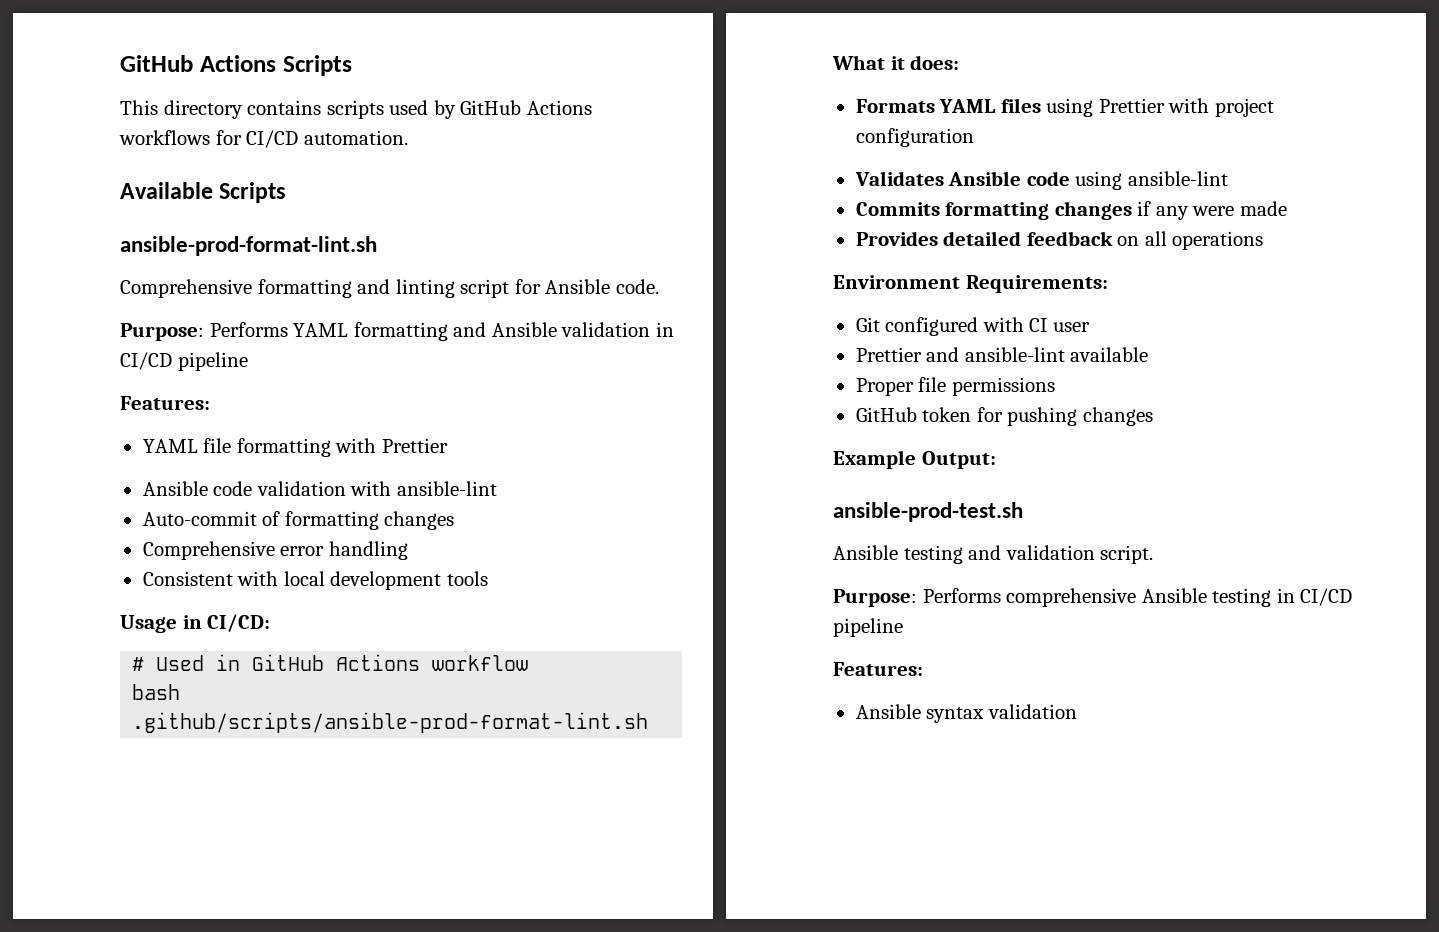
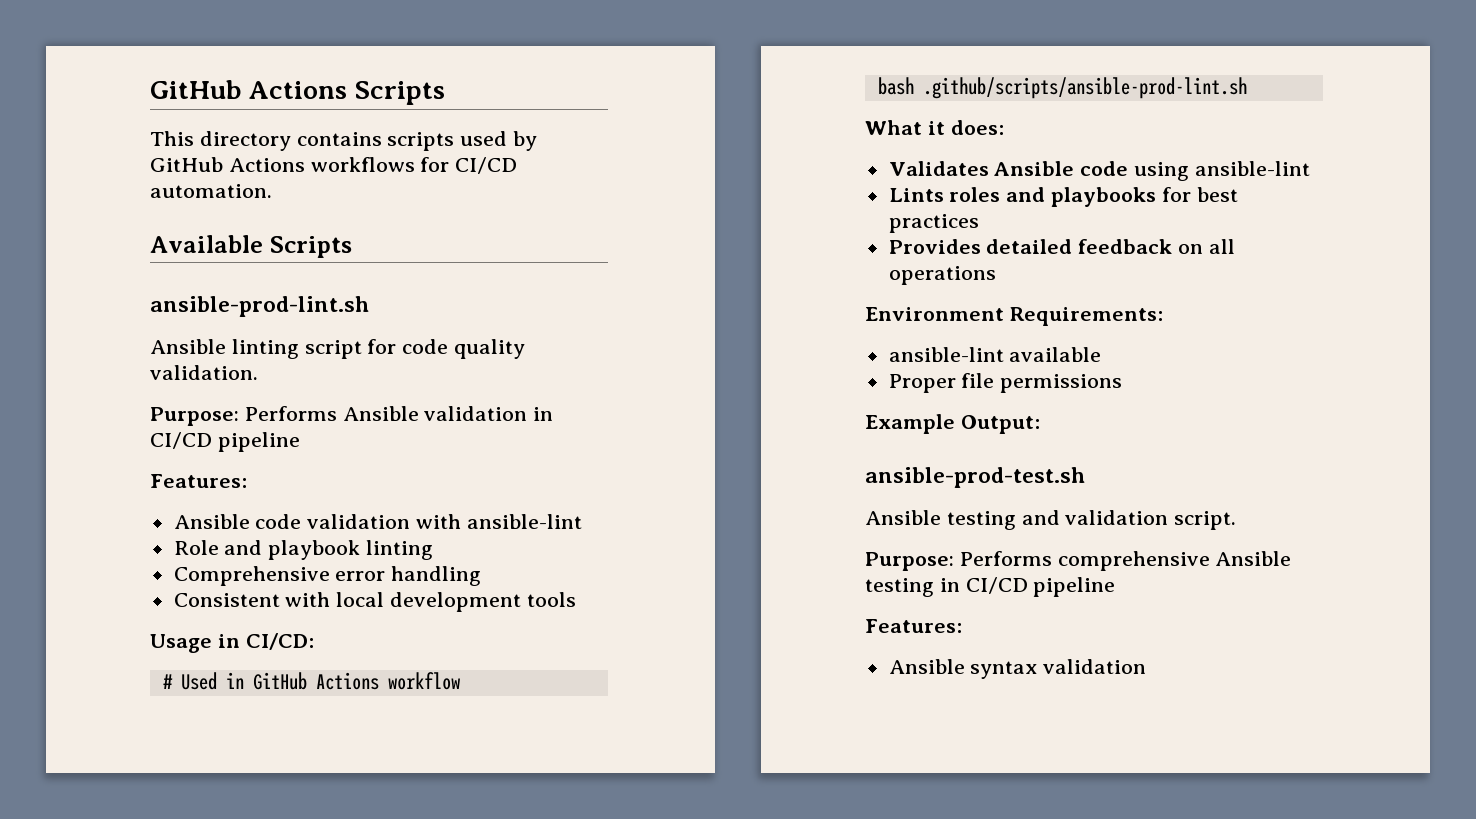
- ansible-prod-format-lint.sh
- Comprehensive formatting and linting script for Ansible code.
- Purpose: Performs YAML formatting and Ansible validation in CI/CD pipeline
+ ansible-prod-lint.sh
+ Ansible linting script for code quality validation.
+ Purpose: Performs Ansible validation in CI/CD pipeline
- YAML file formatting with Prettier
- Auto-commit of formatting changes
+ Role and playbook linting
- bash .github/scripts/ansible-prod-format-lint.sh
+ bash .github/scripts/ansible-prod-lint.sh
- Formats YAML files using Prettier with project configuration
- Commits formatting changes if any were made
+ Lints roles and playbooks for best practices
- Git configured with CI user
- Prettier and ansible-lint available
+ ansible-lint available
- GitHub token for pushing changes

